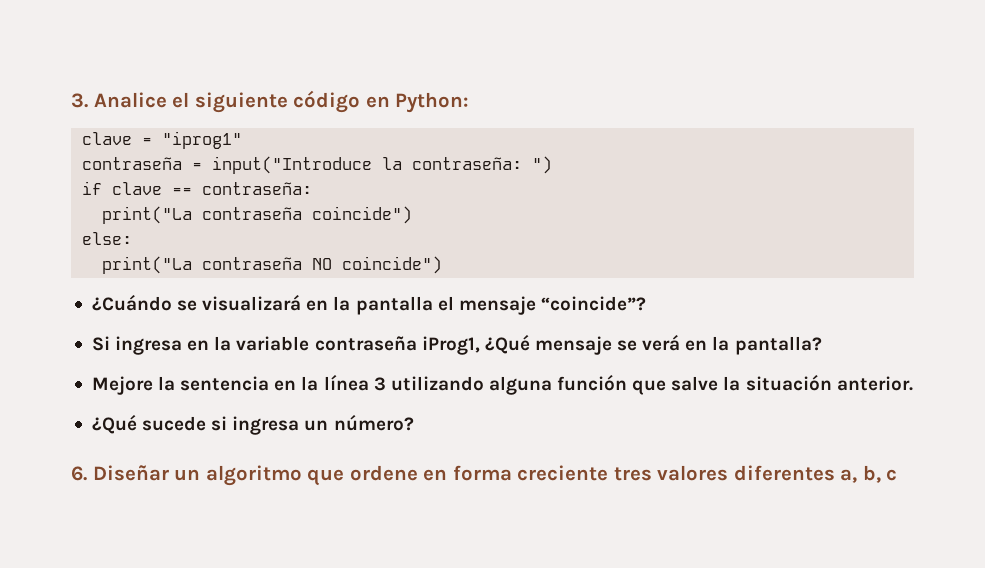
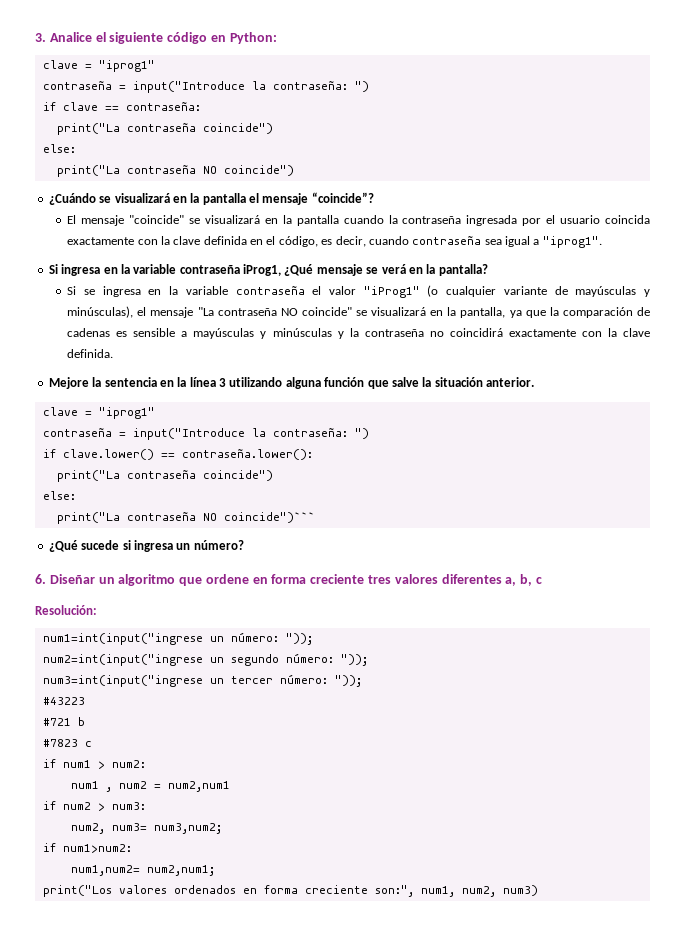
+ El mensaje "coincide" se visualizará en la pantalla cuando la contraseña ingresada por el usuario coincida exactamente con la clave definida en el código, es decir, cuando contraseña sea igual a "iprog1".
+ Si se ingresa en la variable contraseña el valor "iProg1" (o cualquier variante de mayúsculas y minúsculas), el mensaje "La contraseña NO coincide" se visualizará en la pantalla, ya que la comparación de cadenas es sensible a mayúsculas y minúsculas y la contraseña no coincidirá exactamente con la clave definida.
  Mejore la sentencia en la línea 3 utilizando alguna función que salve la situación anterior.
+ clave = "iprog1"
+ contraseña = input("Introduce la contraseña: ")
+ if clave.lower() == contraseña.lower():
+ print("La contraseña coincide")
+ else:
+ print("La contraseña NO coincide")```
+ Resolución:
+ num1=int(input("ingrese un número: "));
+ num2=int(input("ingrese un segundo número: "));
+ num3=int(input("ingrese un tercer número: "));
+ #43223
+ #721 b
+ #7823 c
+ if num1 > num2:
+ num1 , num2 = num2,num1
+ if num2 > num3:
+ num2, num3= num3,num2;
+ if num1>num2:
+ num1,num2= num2,num1;
+ print("Los valores ordenados en forma creciente son:", num1, num2, num3)

